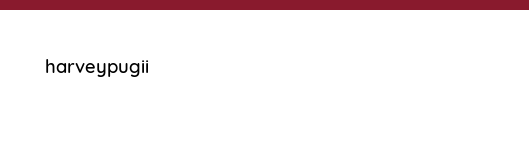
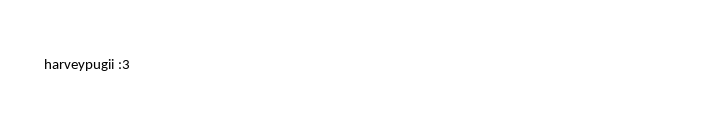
- harveypugii
+ harveypugii :3

